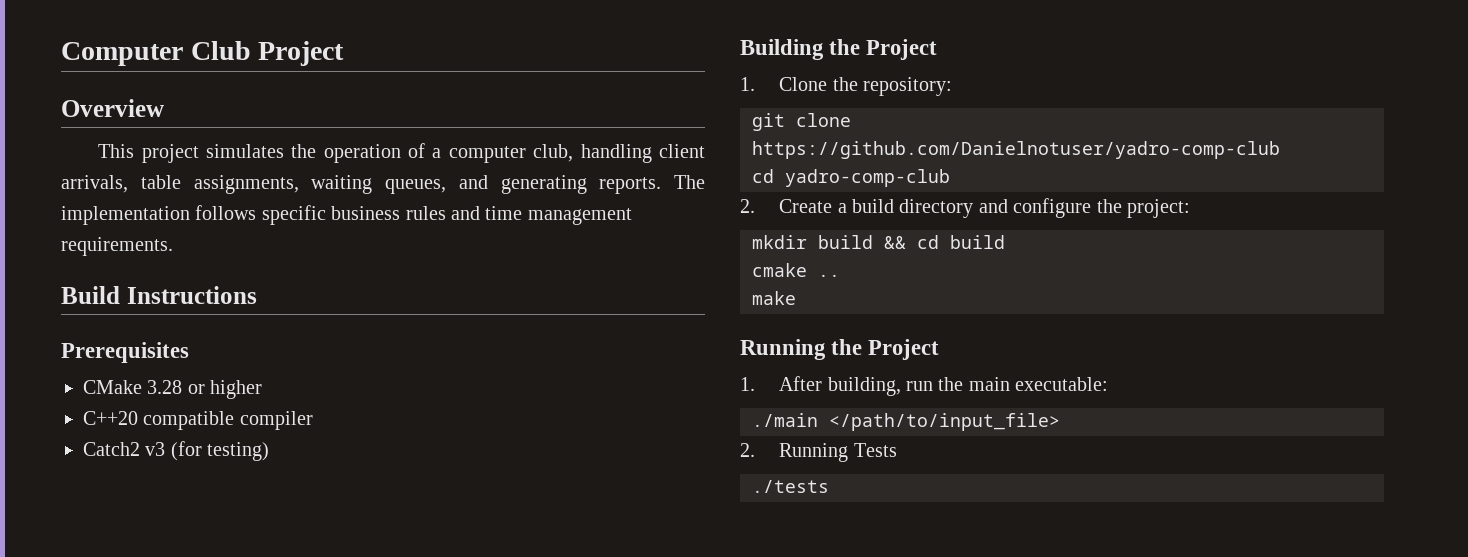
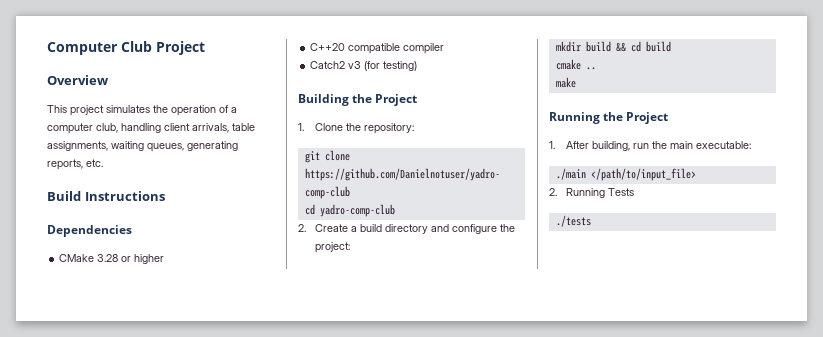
- This project simulates the operation of a computer club, handling client arrivals, table assignments, waiting queues, and generating reports. The implementation follows specific business rules and time management requirements.
+ This project simulates the operation of a computer club, handling client arrivals, table assignments, waiting queues, generating reports, etc.
- Prerequisites
+ Dependencies

